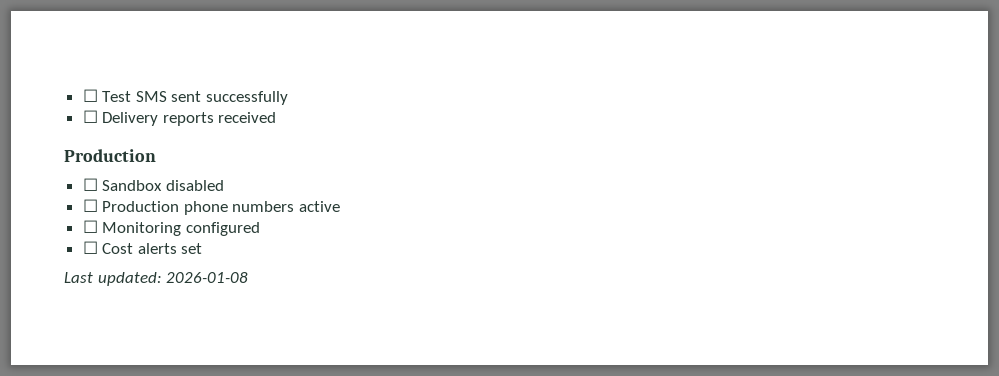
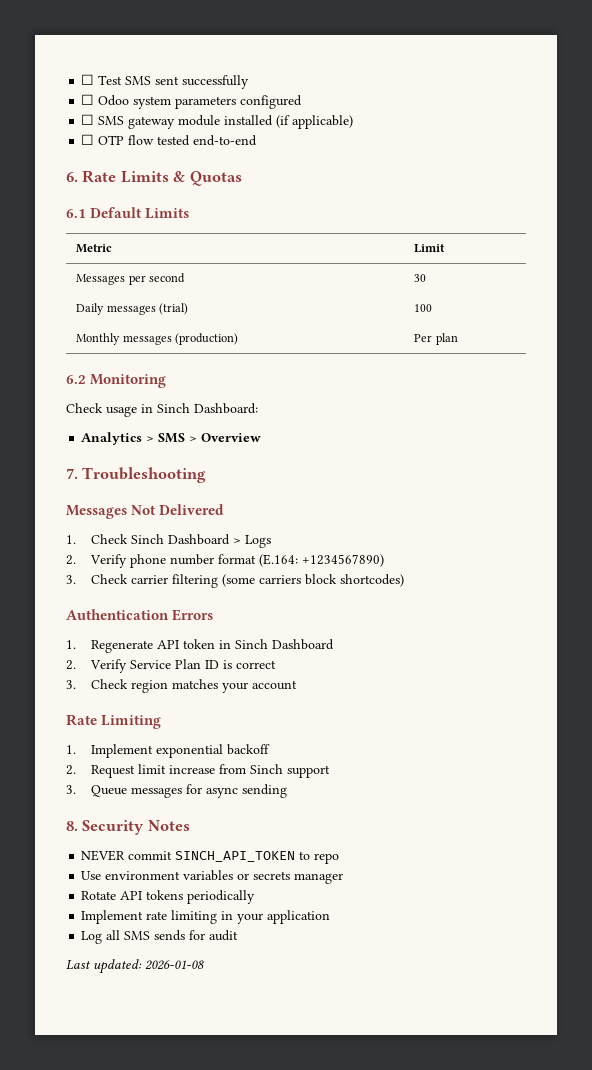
- ☐ Delivery reports received
- Production
- ☐ Sandbox disabled
- ☐ Production phone numbers active
- ☐ Monitoring configured
- ☐ Cost alerts set
+ ☐ Odoo system parameters configured
+ ☐ SMS gateway module installed (if applicable)
+ ☐ OTP flow tested end-to-end
+ 6. Rate Limits & Quotas
+ 6.1 Default Limits
+ Metric | Limit
+ Messages per second | 30
+ Daily messages (trial) | 100
+ Monthly messages (production) | Per plan
+ 6.2 Monitoring
+ Check usage in Sinch Dashboard:
+ Analytics > SMS > Overview
+ 7. Troubleshooting
+ Messages Not Delivered
+ 1. Check Sinch Dashboard > Logs
+ 2. Verify phone number format (E.164: +1234567890)
+ 3. Check carrier filtering (some carriers block shortcodes)
+ Authentication Errors
+ 1. Regenerate API token in Sinch Dashboard
+ 2. Verify Service Plan ID is correct
+ 3. Check region matches your account
+ Rate Limiting
+ 1. Implement exponential backoff
+ 2. Request limit increase from Sinch support
+ 3. Queue messages for async sending
+ 8. Security Notes
+ NEVER commit SINCH_API_TOKEN to repo
+ Use environment variables or secrets manager
+ Rotate API tokens periodically
+ Implement rate limiting in your application
+ Log all SMS sends for audit

